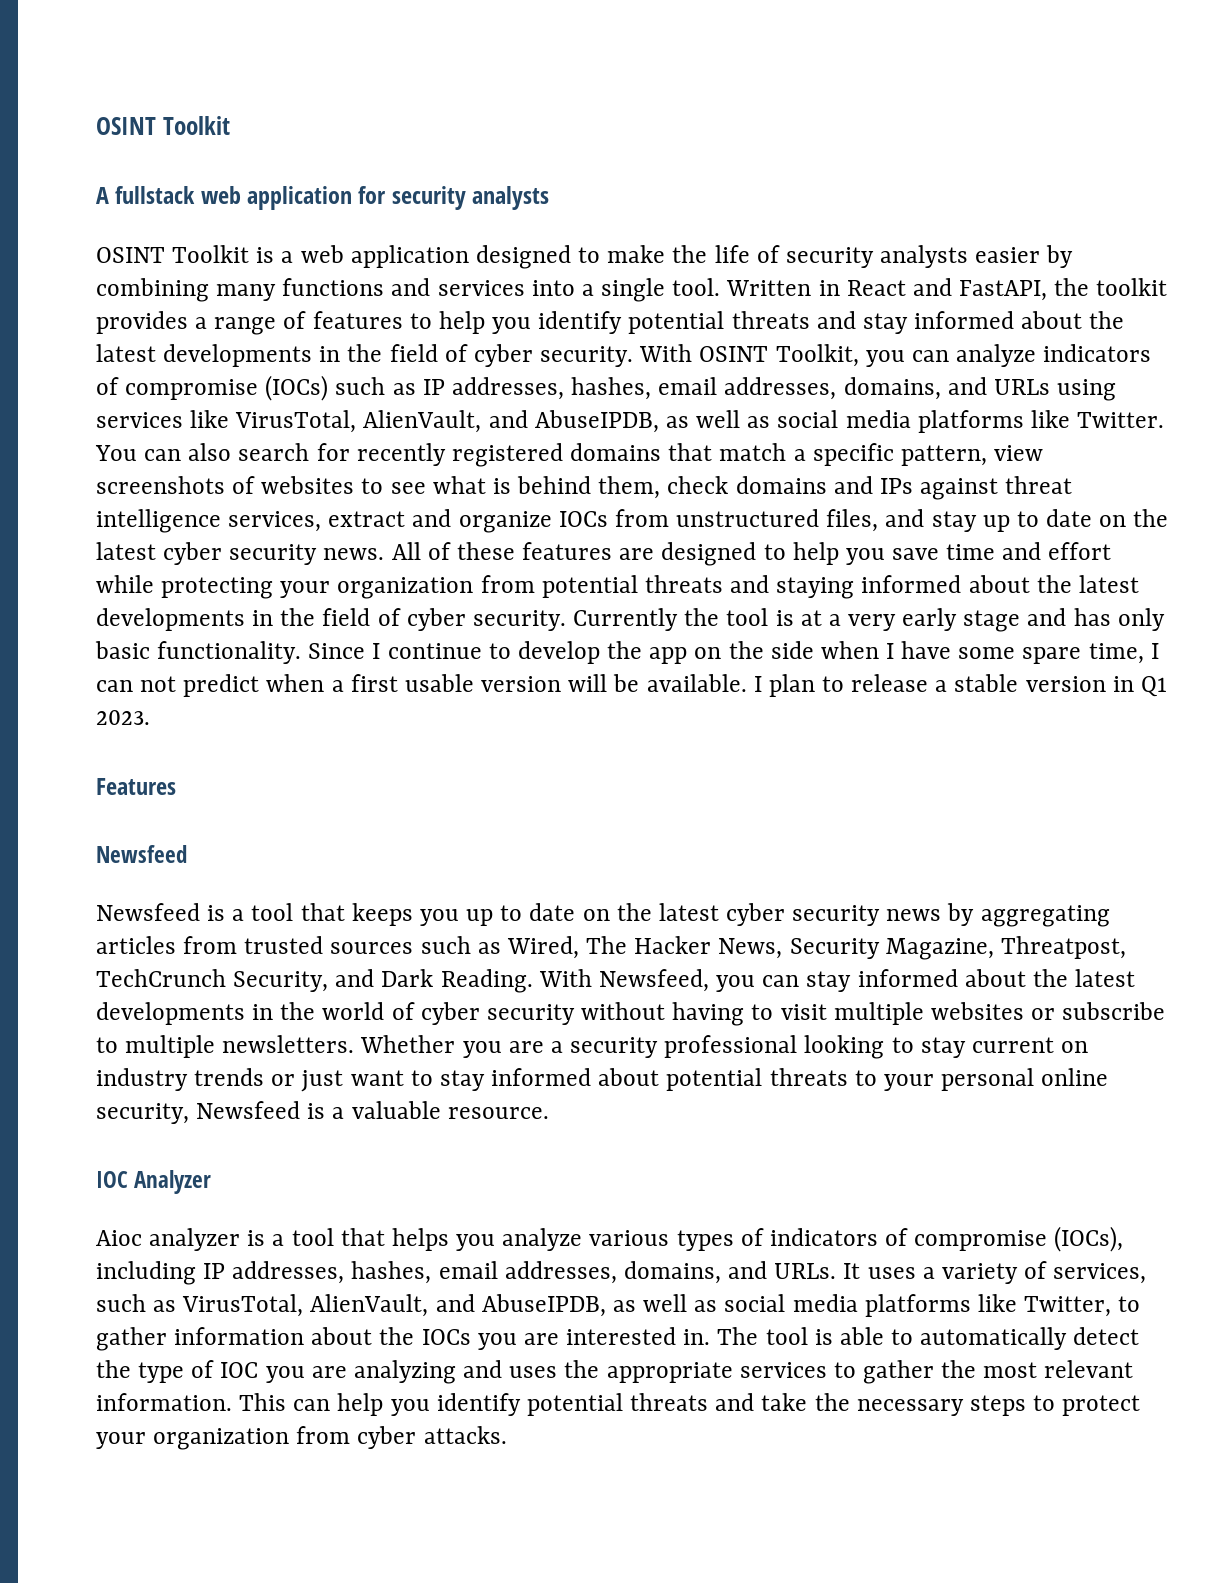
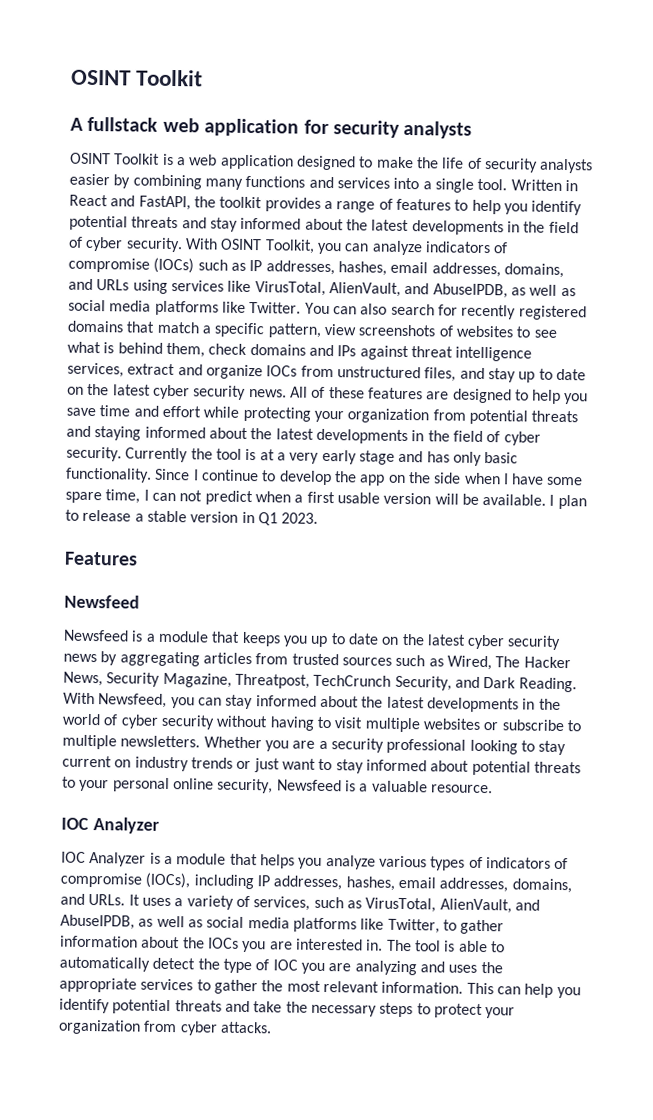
- Newsfeed is a tool that keeps you up to date on the latest cyber security news by aggregating articles from trusted sources such as Wired, The Hacker News, Security Magazine, Threatpost, TechCrunch Security, and Dark Reading.
+ Newsfeed is a module that keeps you up to date on the latest cyber security news by aggregating articles from trusted sources such as Wired, The Hacker News, Security Magazine, Threatpost, TechCrunch Security, and Dark Reading.
- Aioc analyzer is a tool that helps you analyze various types of indicators of compromise (IOCs), including IP addresses, hashes, email addresses, domains, and URLs.
+ IOC Analyzer is a module that helps you analyze various types of indicators of compromise (IOCs), including IP addresses, hashes, email addresses, domains, and URLs.

